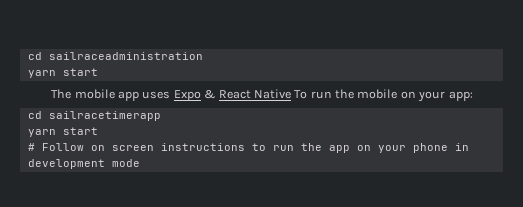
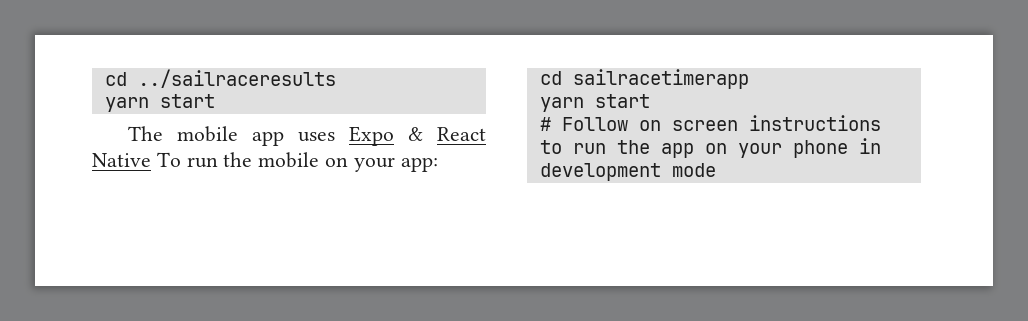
- cd sailraceadministration
+ cd ../sailraceresults

